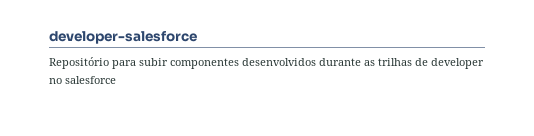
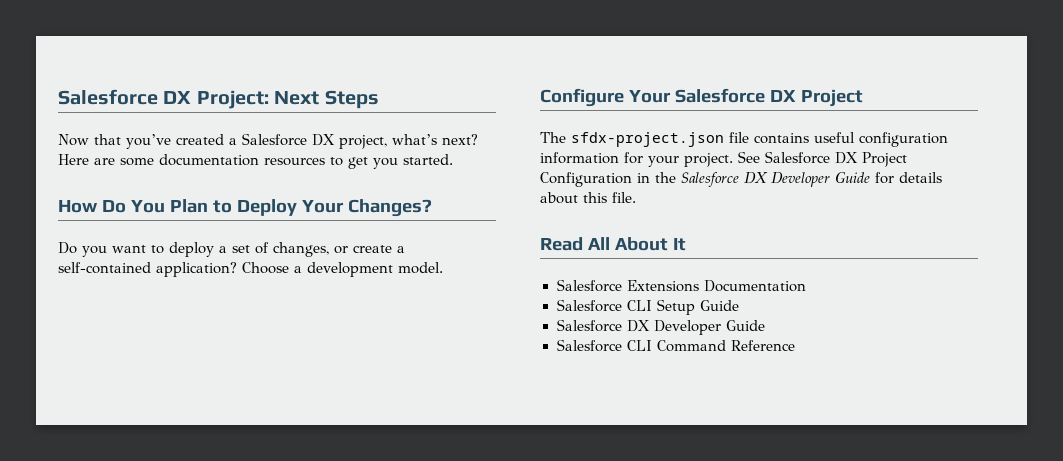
- developer-salesforce
- Repositório para subir componentes desenvolvidos durante as trilhas de developer no salesforce
+ Salesforce DX Project: Next Steps
+ Now that you’ve created a Salesforce DX project, what’s next? Here are some documentation resources to get you started.
+ How Do You Plan to Deploy Your Changes?
+ Do you want to deploy a set of changes, or create a self-contained application? Choose a development model.
+ Configure Your Salesforce DX Project
+ The sfdx-project.json file contains useful configuration information for your project. See Salesforce DX Project Configuration in the Salesforce DX Developer Guide for details about this file.
+ Read All About It
+ Salesforce Extensions Documentation
+ Salesforce CLI Setup Guide
+ Salesforce DX Developer Guide
+ Salesforce CLI Command Reference

